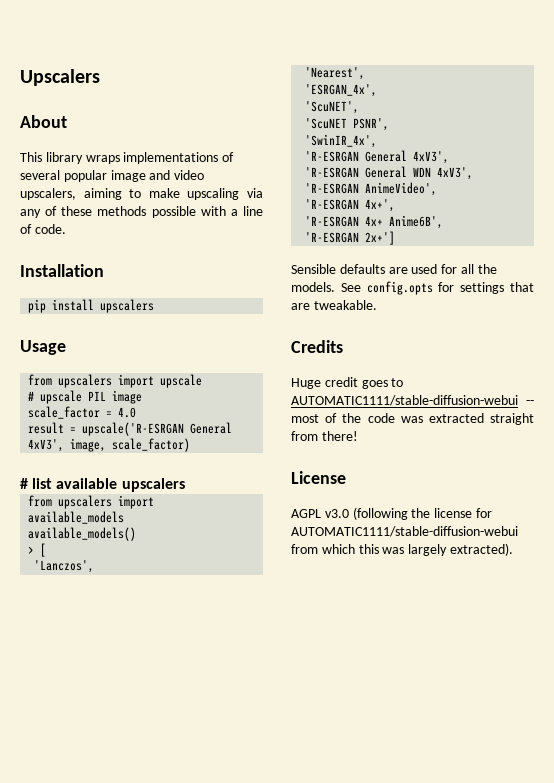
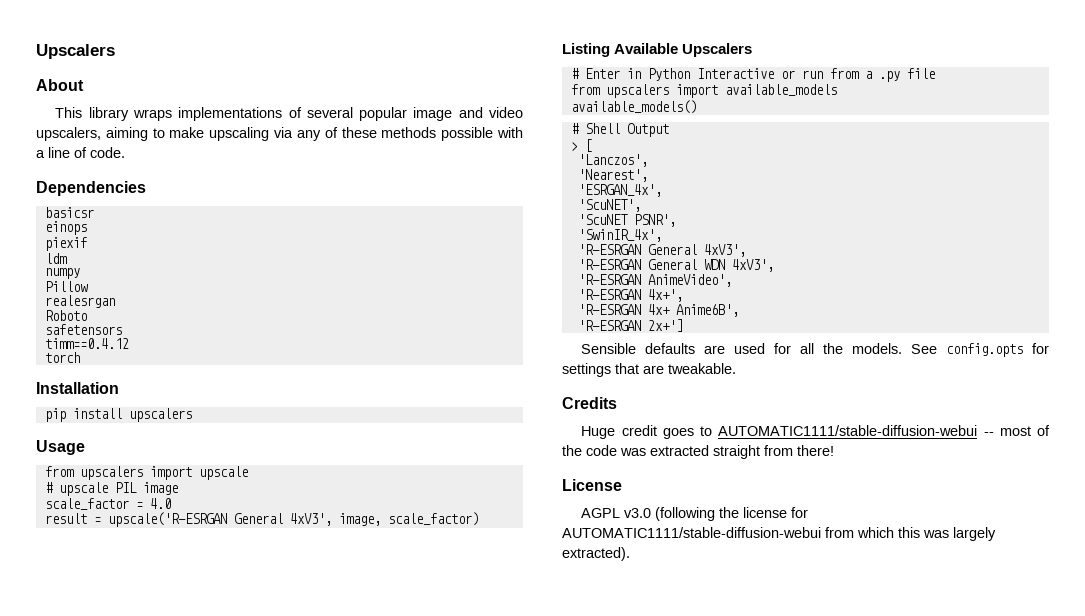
+ Dependencies
+ basicsr
+ einops
+ piexif
+ ldm
+ numpy
+ Pillow
+ realesrgan
+ Roboto
+ safetensors
+ timm==0.4.12
+ torch
- # list available upscalers
+ Listing Available Upscalers
+ # Enter in Python Interactive or run from a .py file
+ # Shell Output

